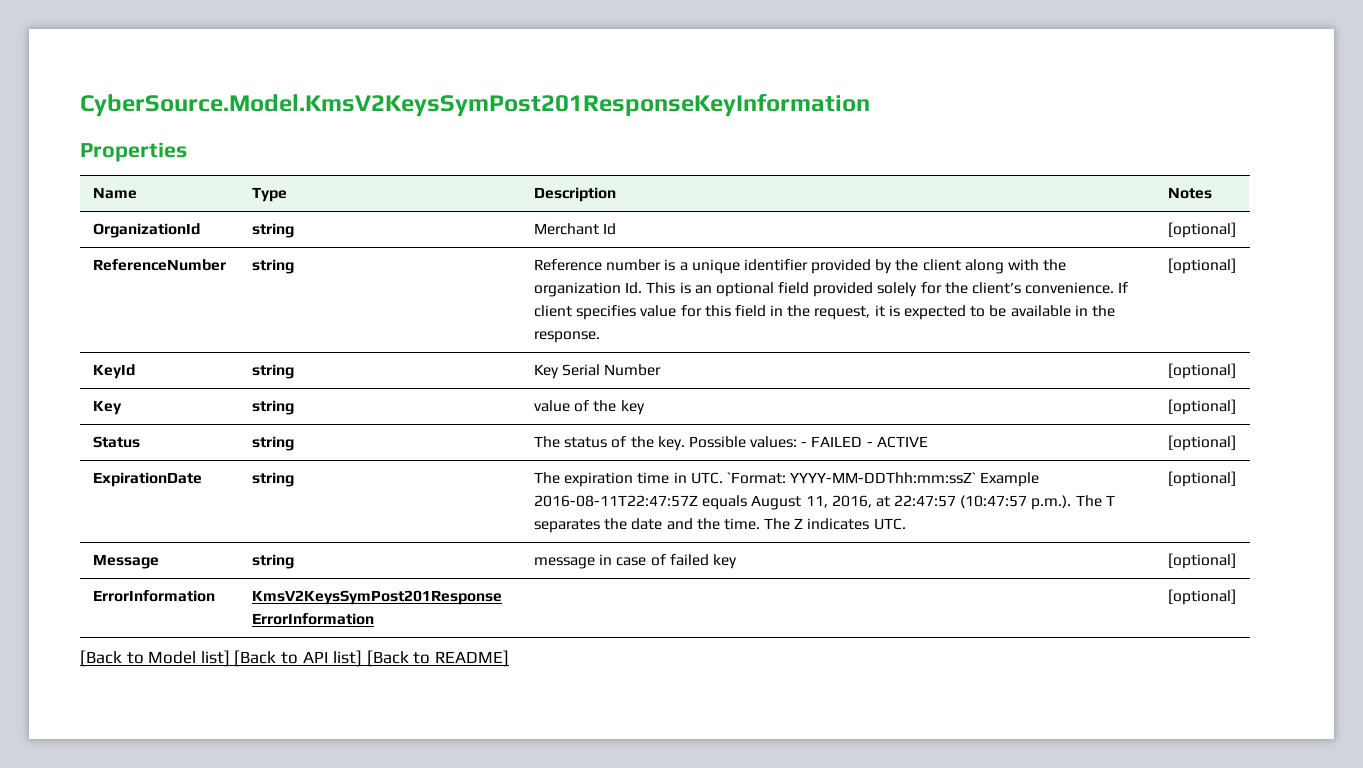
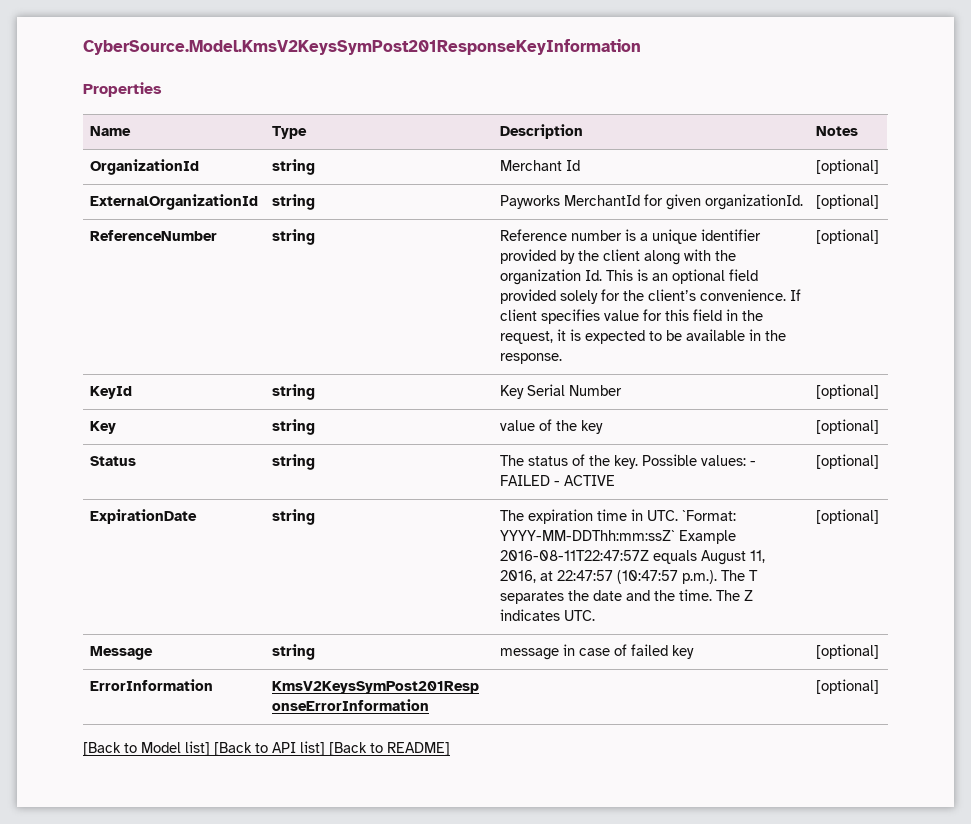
+ ExternalOrganizationId | string | Payworks MerchantId for given organizationId. | [optional]

